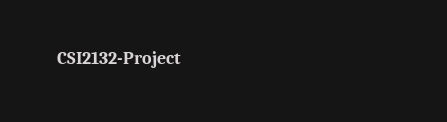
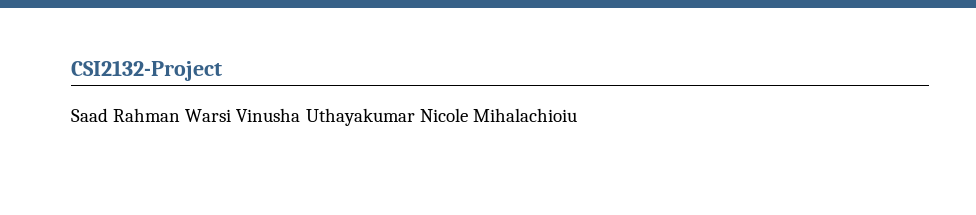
+ Saad Rahman Warsi Vinusha Uthayakumar Nicole Mihalachioiu

